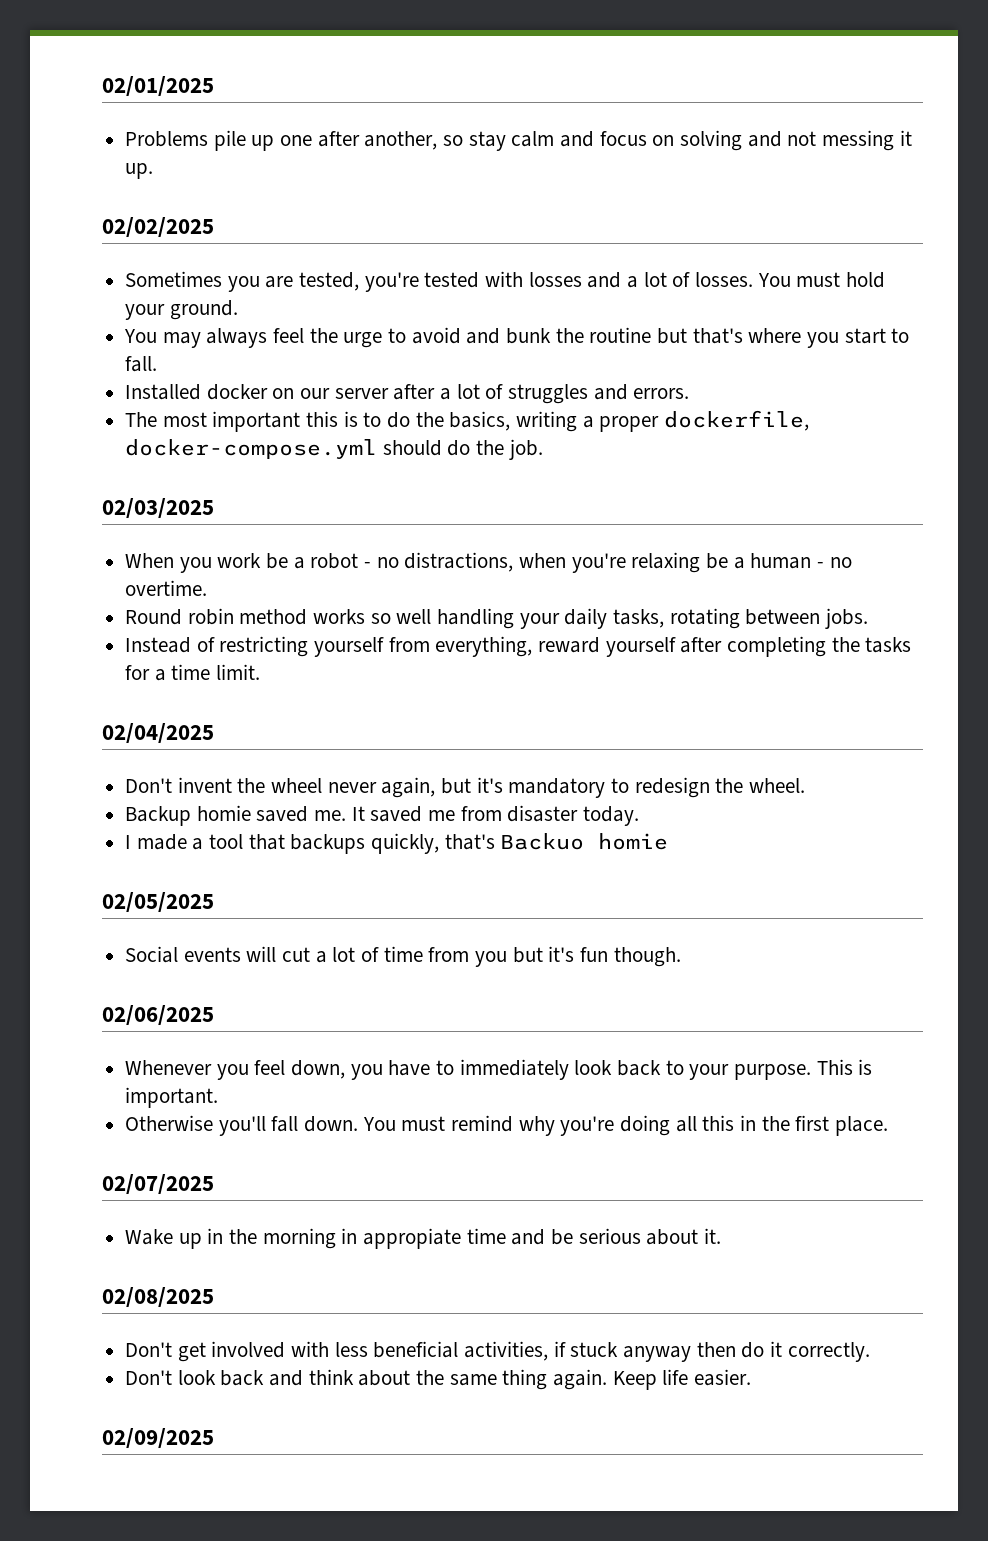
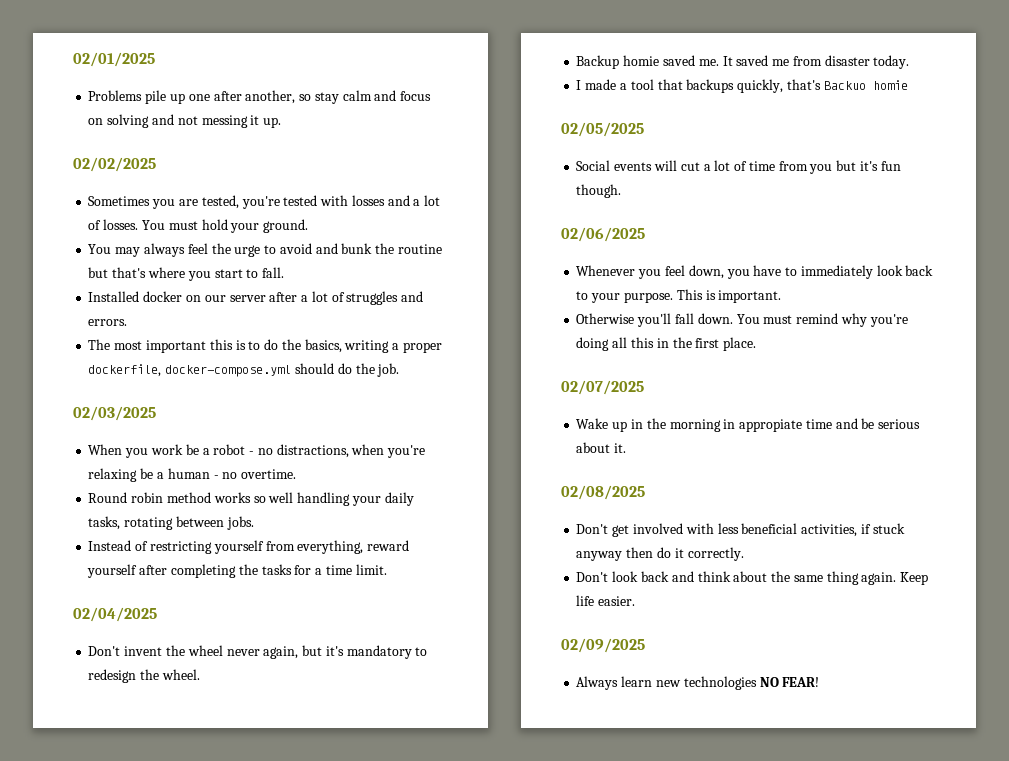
+ Always learn new technologies NO FEAR!

